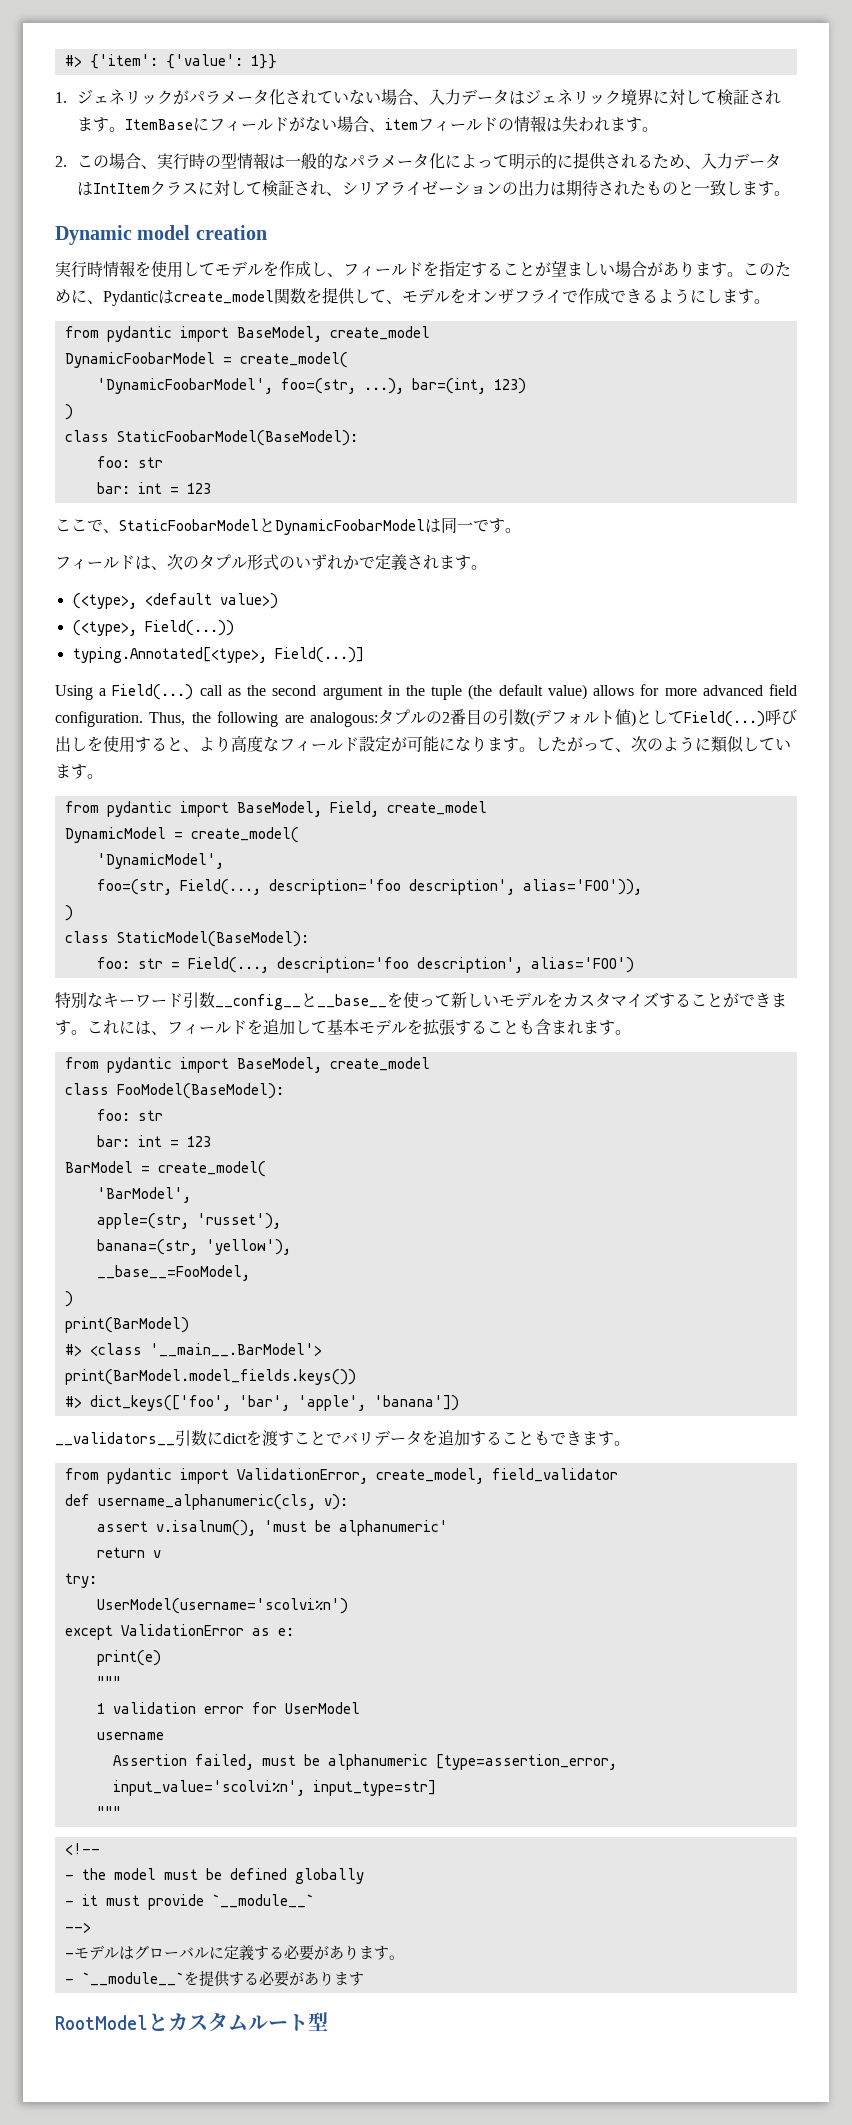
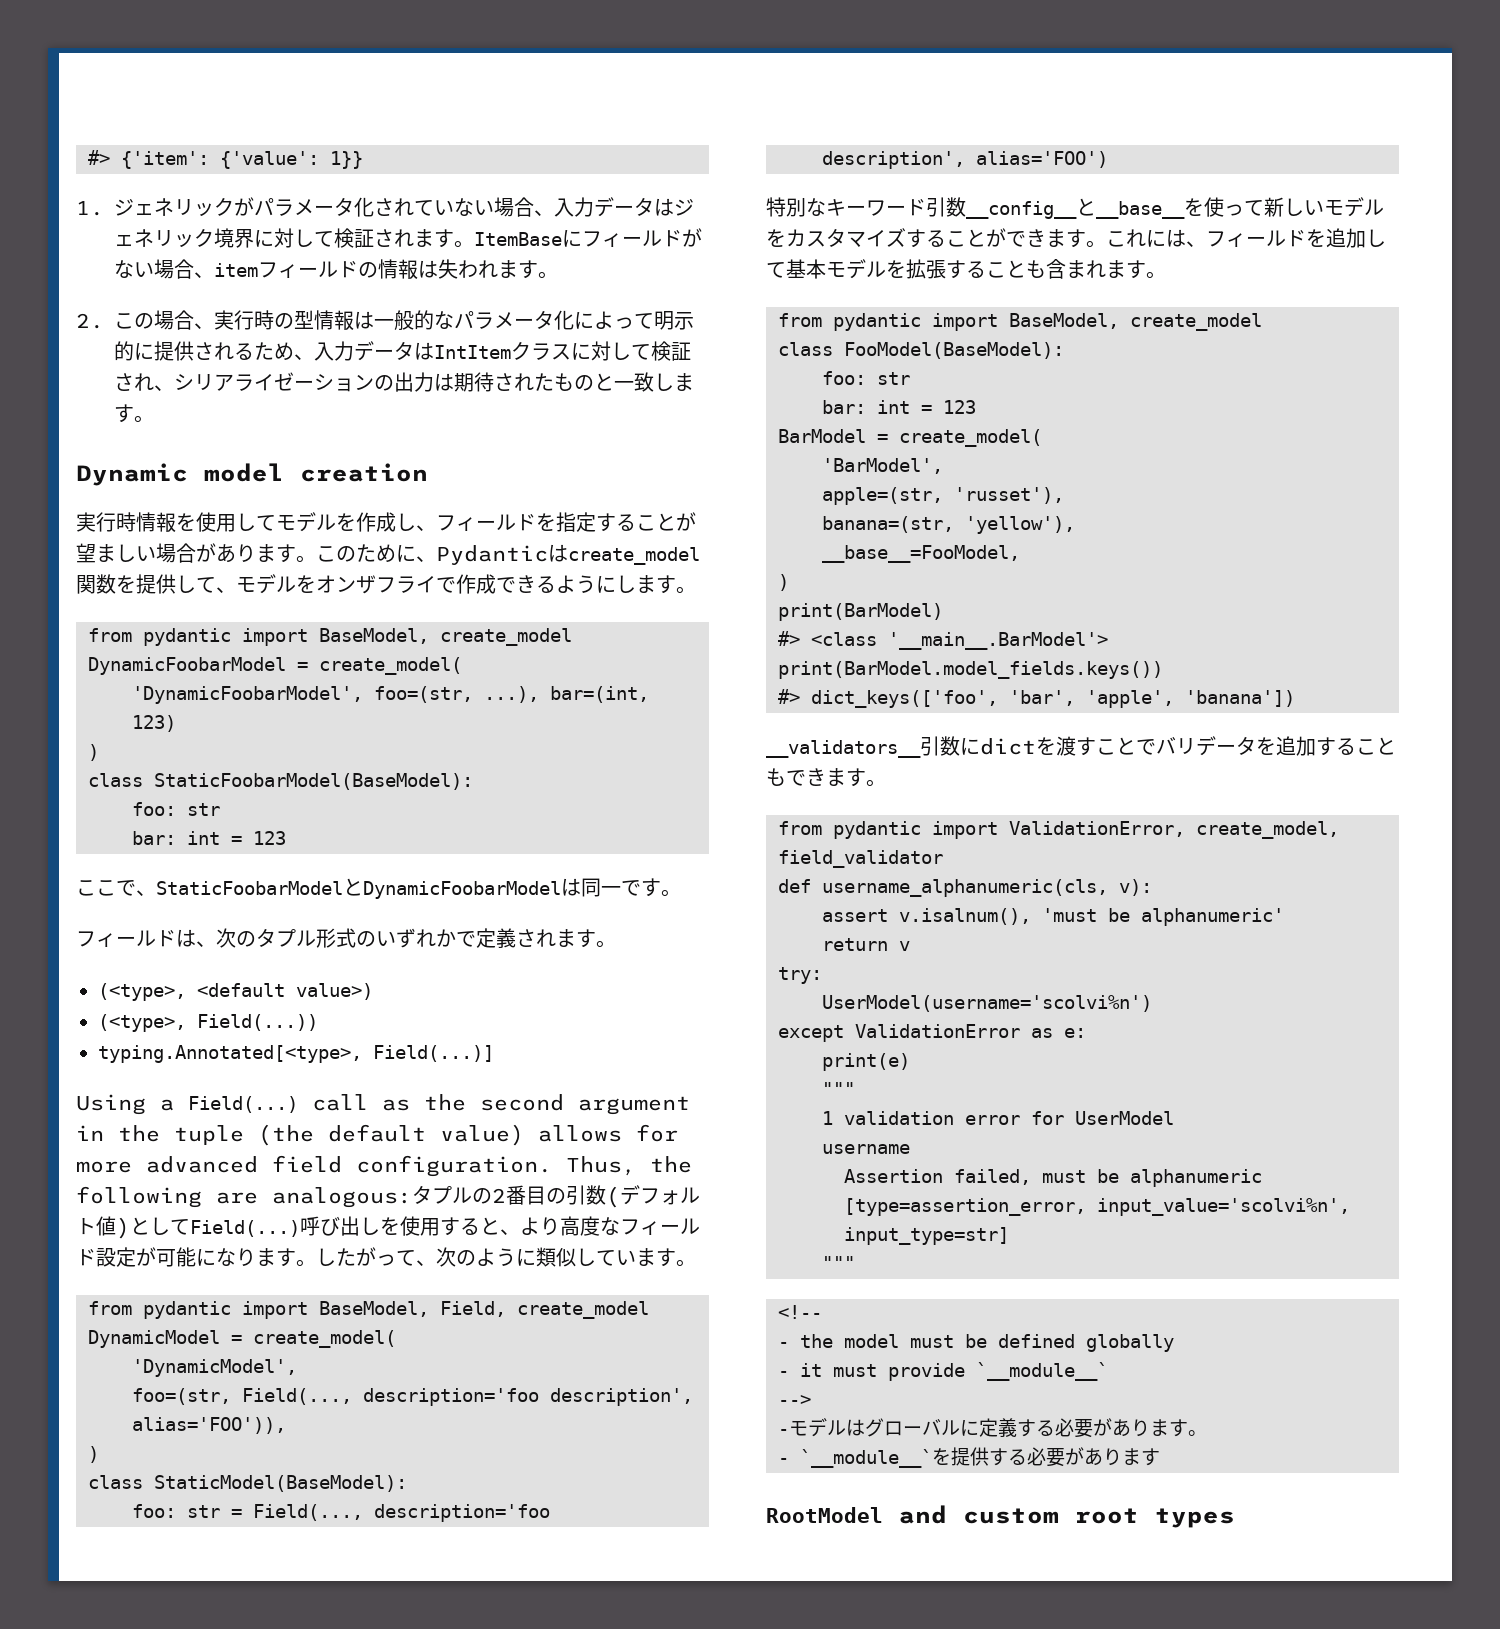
- RootModelとカスタムルート型
+ RootModel and custom root types

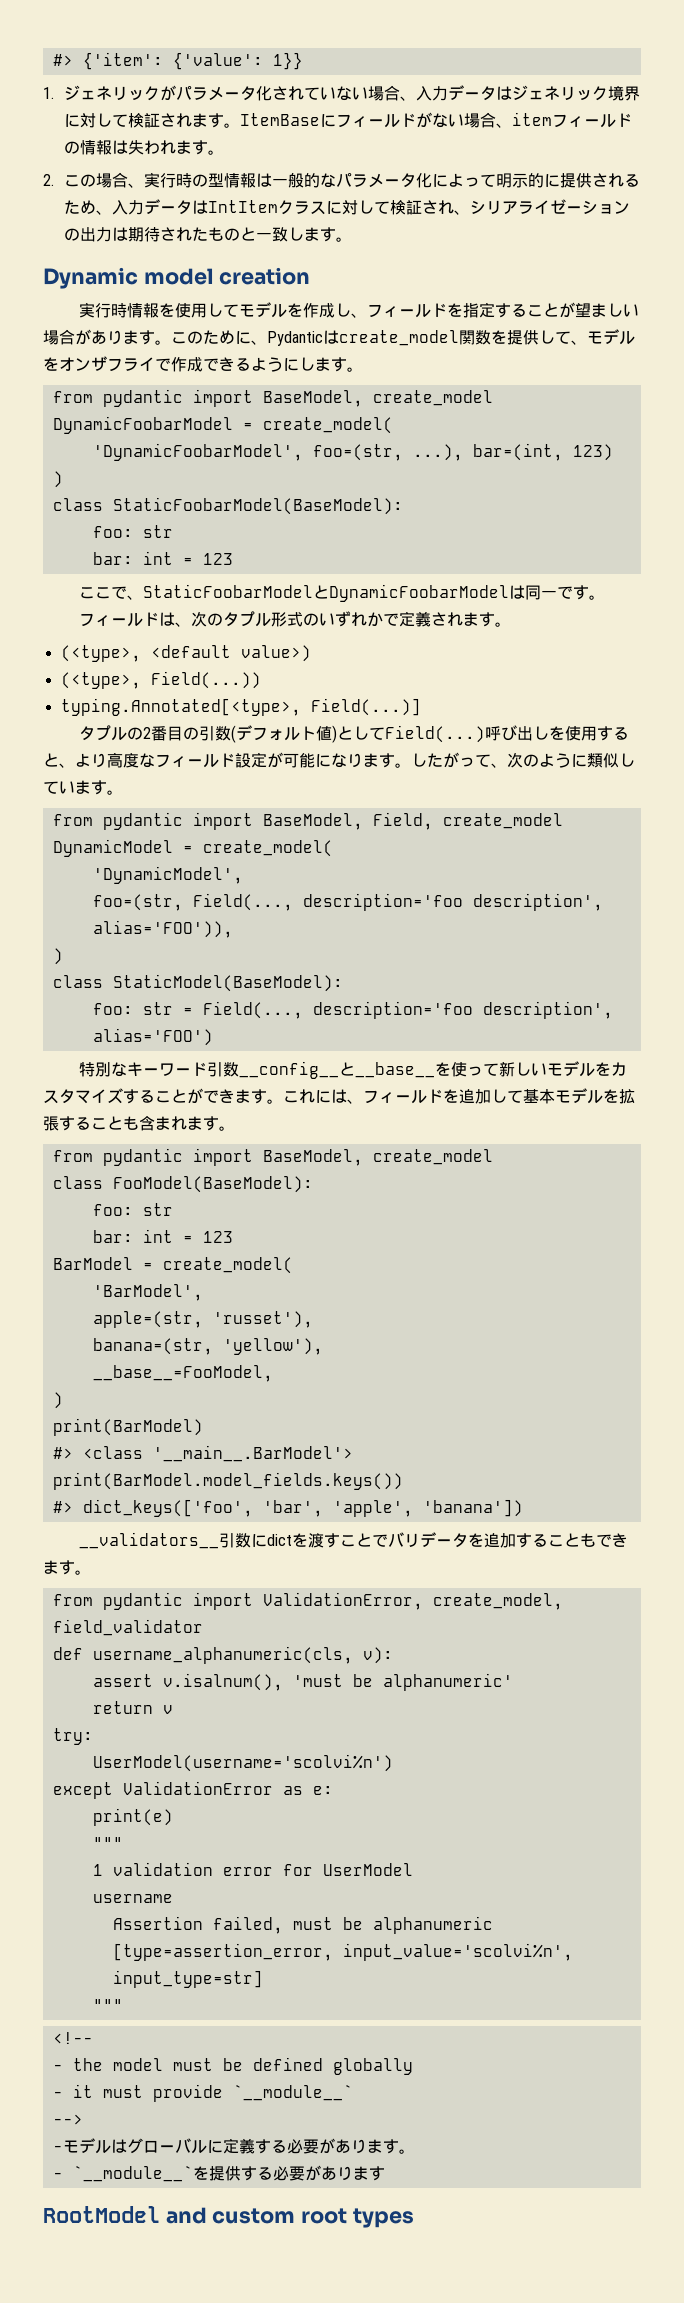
- Using a Field(...) call as the second argument in the tuple (the default value) allows for more advanced field configuration. Thus, the following are analogous:タプルの2番目の引数(デフォルト値)としてField(...)
+ タプルの2番目の引数(デフォルト値)としてField(...)

